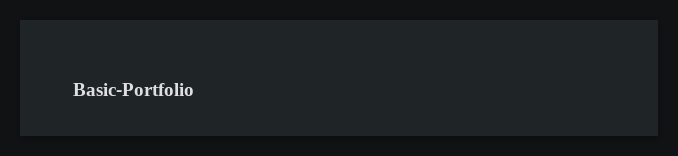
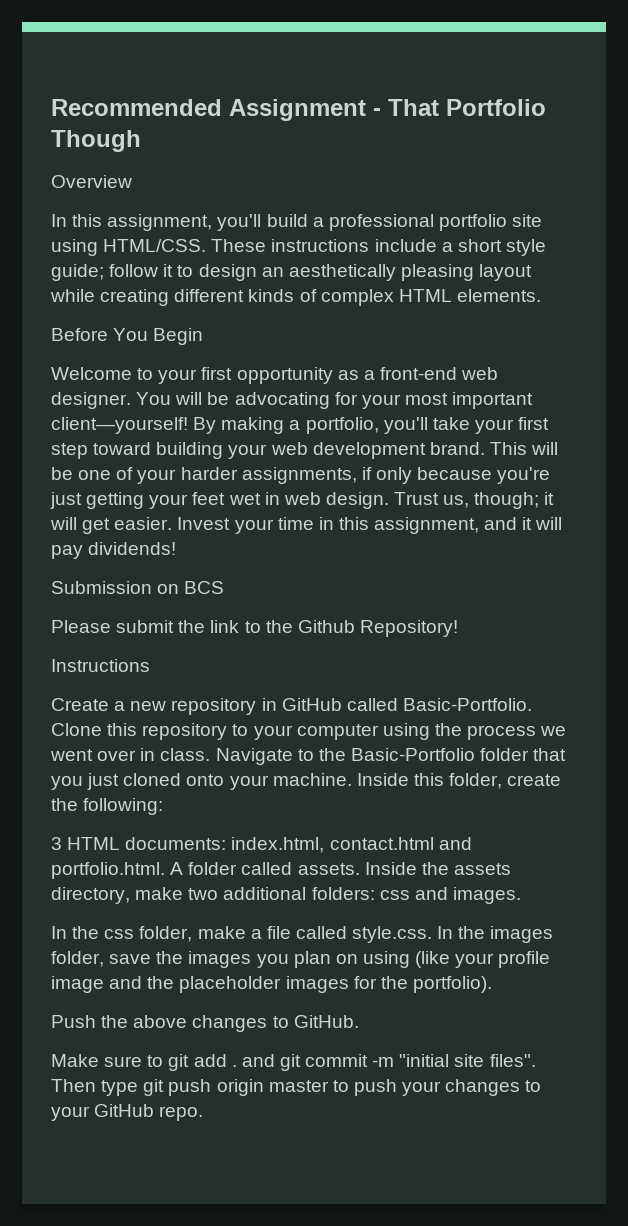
- Basic-Portfolio
+ Recommended Assignment - That Portfolio Though
+ Overview
+ In this assignment, you'll build a professional portfolio site using HTML/CSS. These instructions include a short style guide; follow it to design an aesthetically pleasing layout while creating different kinds of complex HTML elements.
+ Before You Begin
+ Welcome to your first opportunity as a front-end web designer. You will be advocating for your most important client—yourself! By making a portfolio, you'll take your first step toward building your web development brand. This will be one of your harder assignments, if only because you're just getting your feet wet in web design. Trust us, though; it will get easier. Invest your time in this assignment, and it will pay dividends!
+ Submission on BCS
+ Please submit the link to the Github Repository!
+ Instructions
+ Create a new repository in GitHub called Basic-Portfolio. Clone this repository to your computer using the process we went over in class. Navigate to the Basic-Portfolio folder that you just cloned onto your machine. Inside this folder, create the following:
+ 3 HTML documents: index.html, contact.html and portfolio.html. A folder called assets. Inside the assets directory, make two additional folders: css and images.
+ In the css folder, make a file called style.css. In the images folder, save the images you plan on using (like your profile image and the placeholder images for the portfolio).
+ Push the above changes to GitHub.
+ Make sure to git add . and git commit -m "initial site files". Then type git push origin master to push your changes to your GitHub repo.

